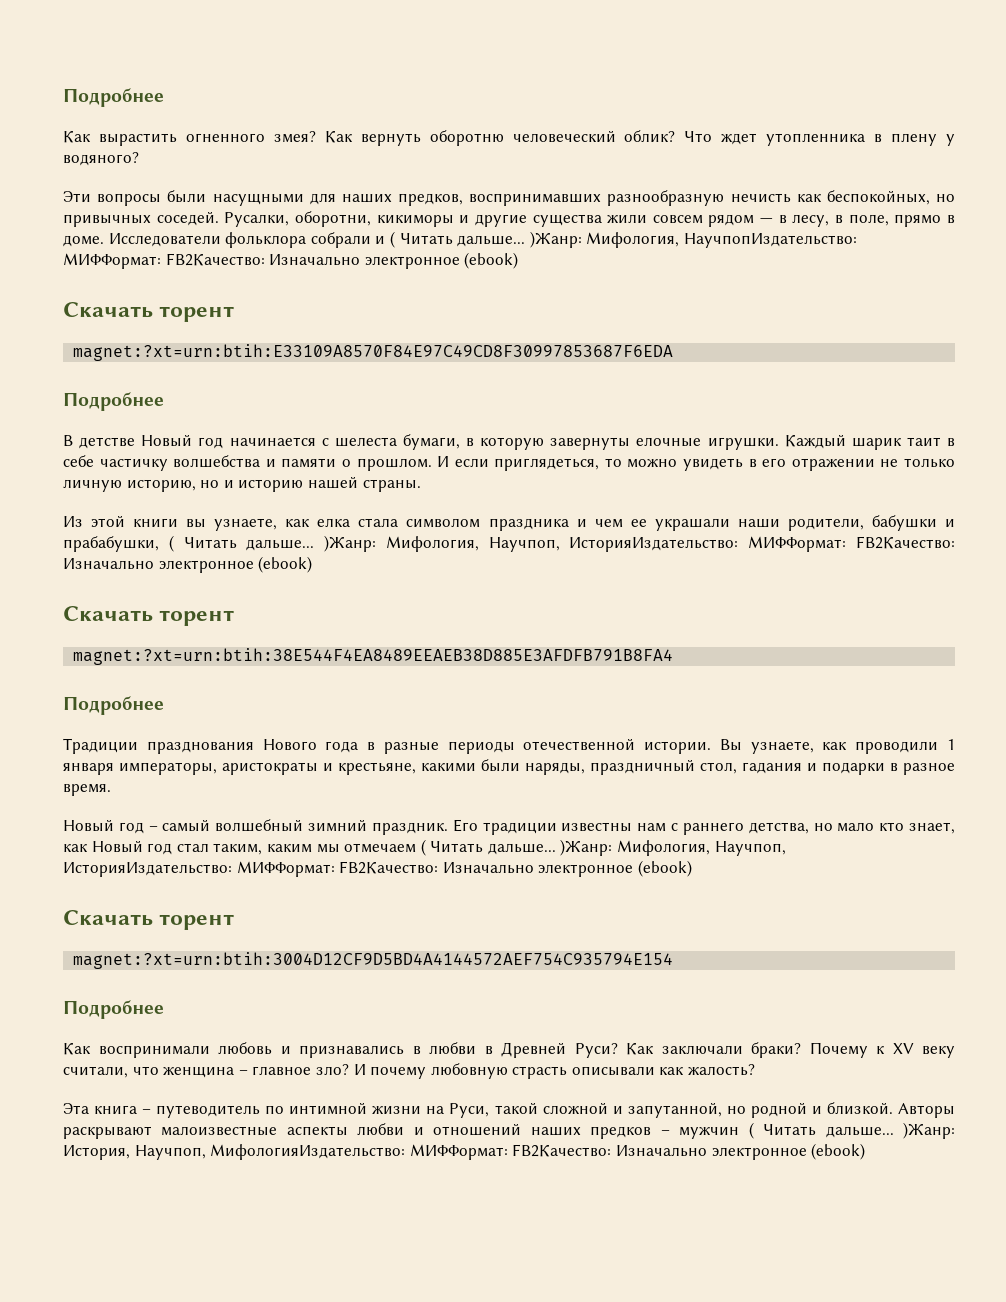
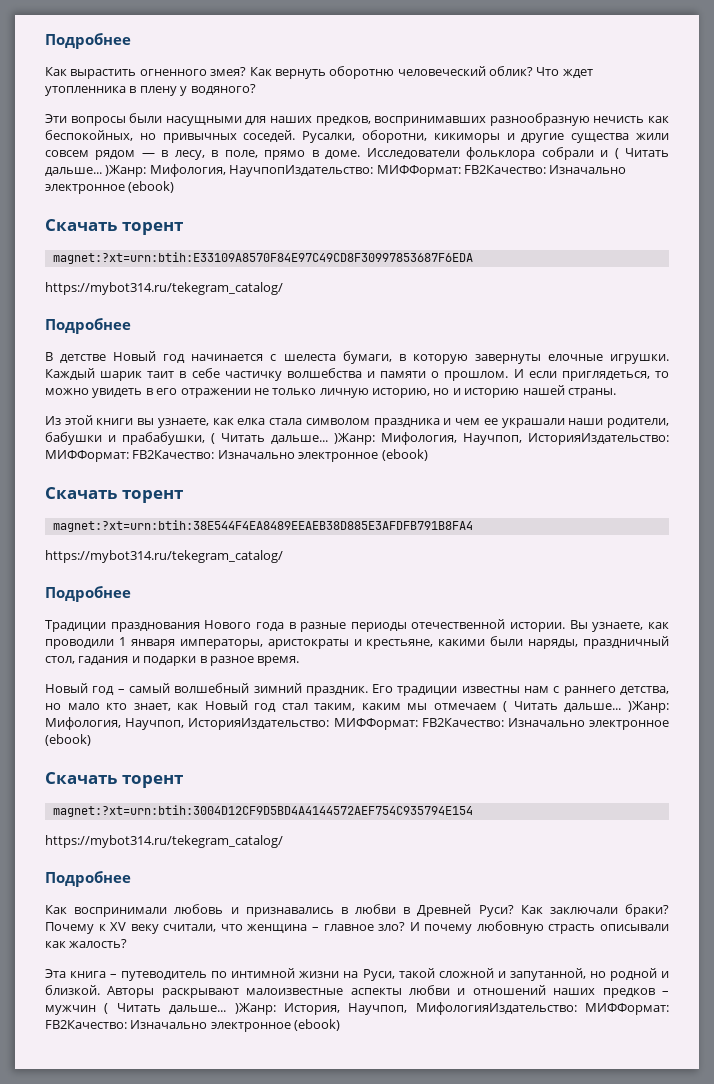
  magnet:?xt=urn:btih:E33109A8570F84E97C49CD8F30997853687F6EDA
+ https://mybot314.ru/tekegram_catalog/
  magnet:?xt=urn:btih:38E544F4EA8489EEAEB38D885E3AFDFB791B8FA4
+ https://mybot314.ru/tekegram_catalog/
  magnet:?xt=urn:btih:3004D12CF9D5BD4A4144572AEF754C935794E154
+ https://mybot314.ru/tekegram_catalog/

